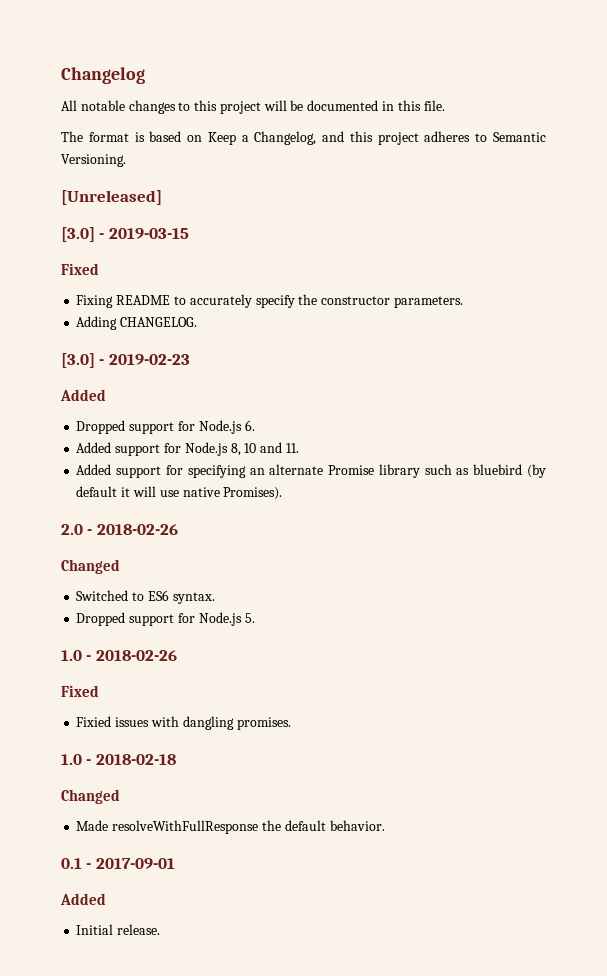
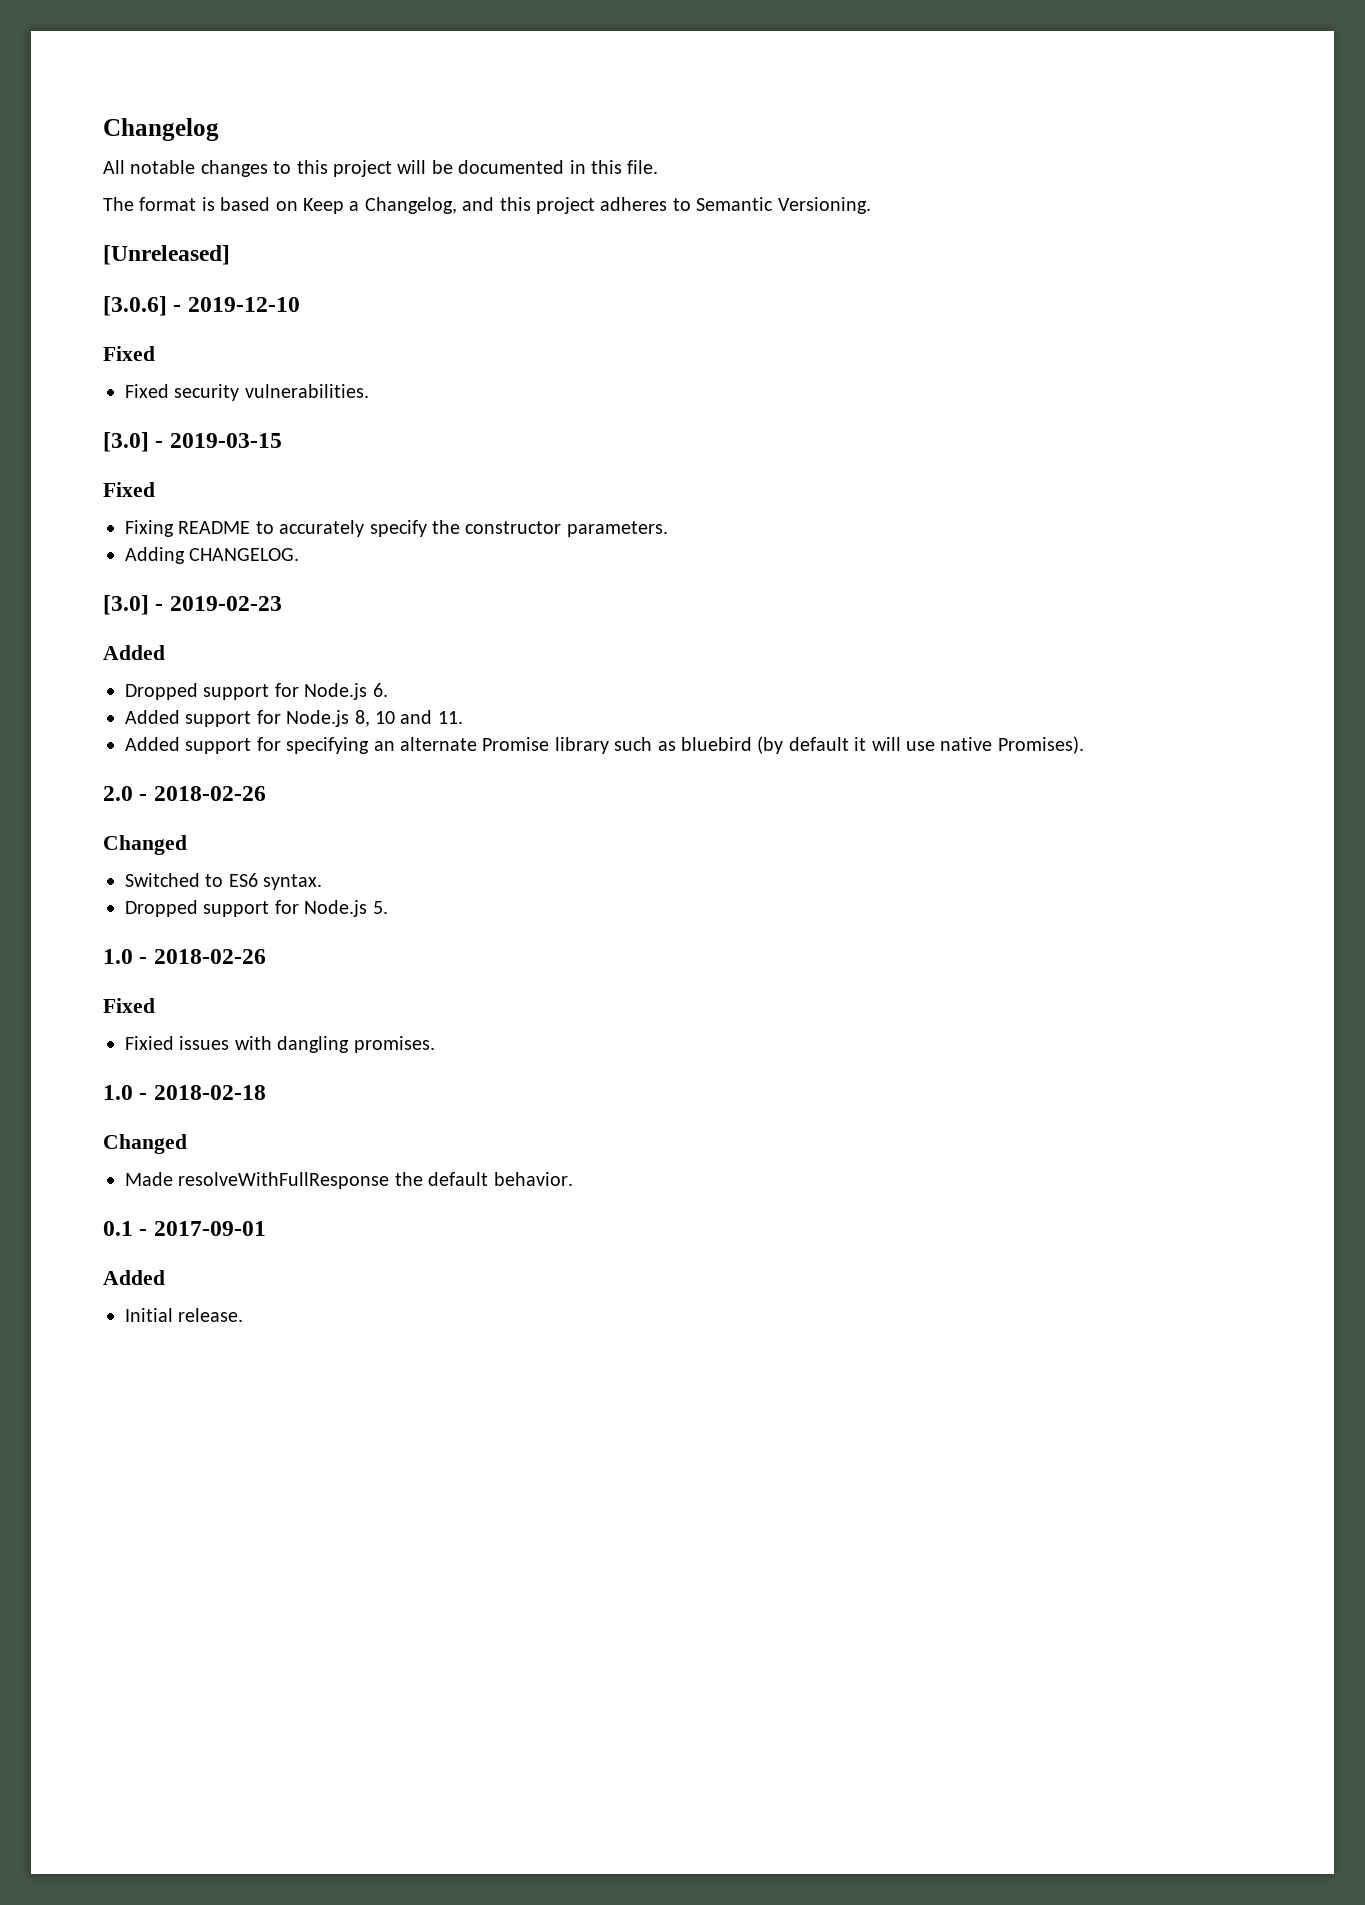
+ [3.0.6] - 2019-12-10
+ Fixed
+ Fixed security vulnerabilities.

